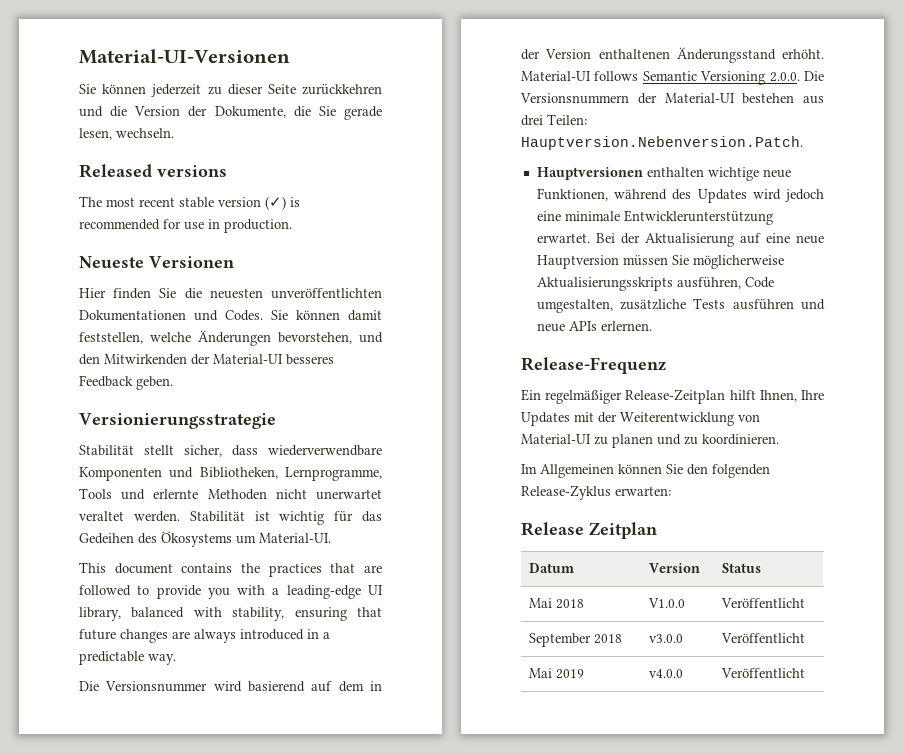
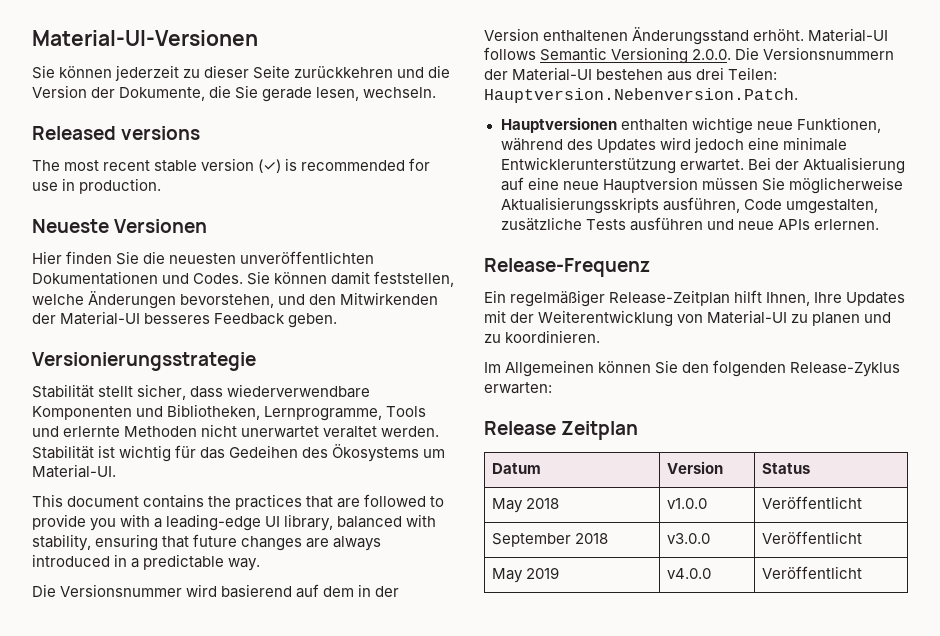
- Mai 2018 | V1.0.0 | Veröffentlicht
+ May 2018 | v1.0.0 | Veröffentlicht
- Mai 2019 | v4.0.0 | Veröffentlicht
+ May 2019 | v4.0.0 | Veröffentlicht

